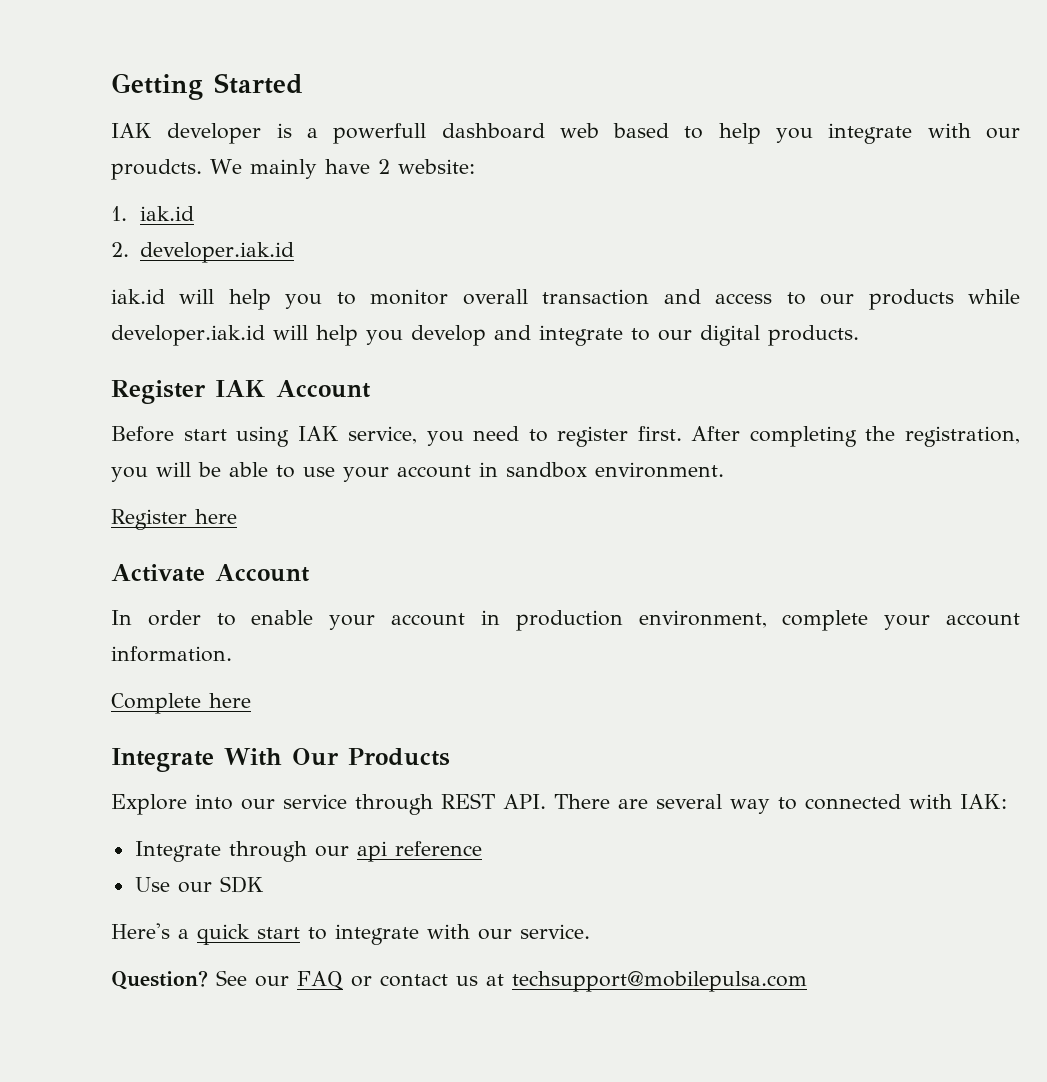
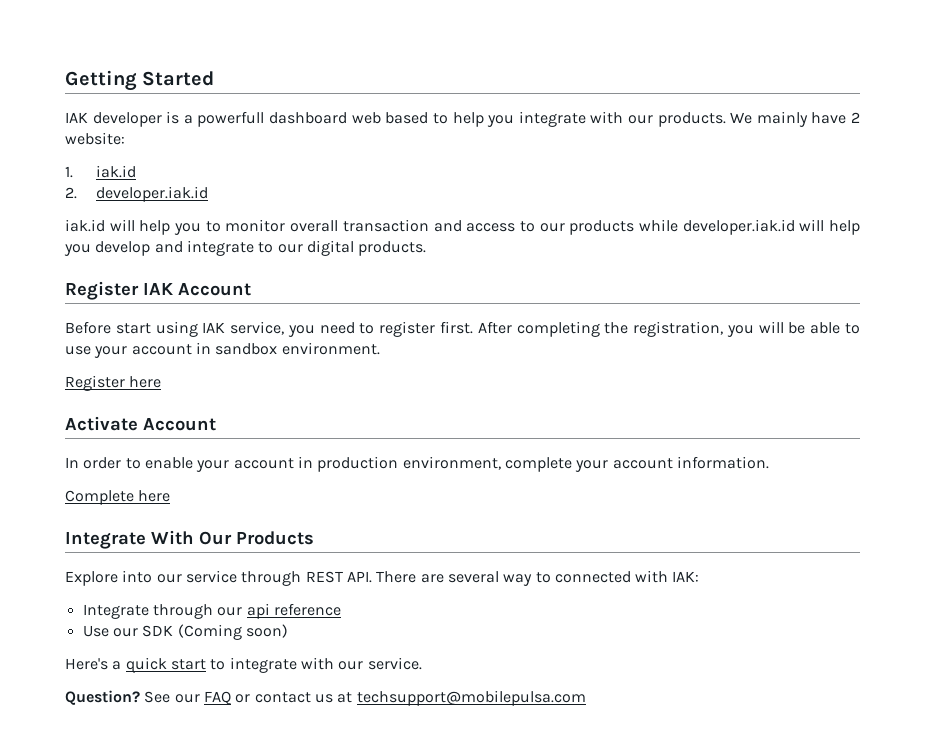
- IAK developer is a powerfull dashboard web based to help you integrate with our proudcts.
+ IAK developer is a powerfull dashboard web based to help you integrate with our products.
- Use our SDK
+ Use our SDK (Coming soon)

